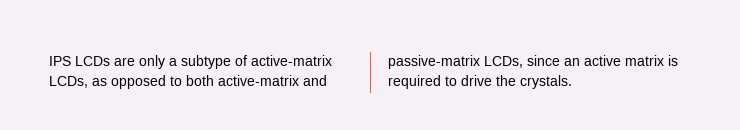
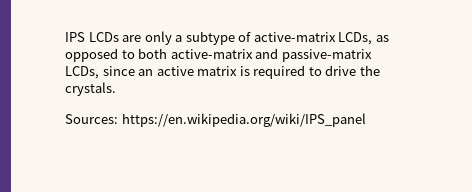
+ Sources: https://en.wikipedia.org/wiki/IPS_panel

